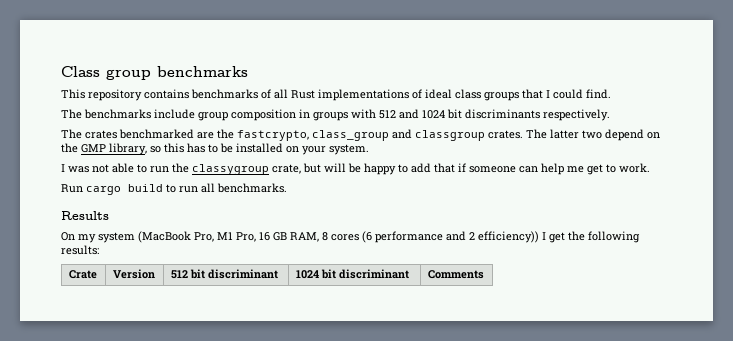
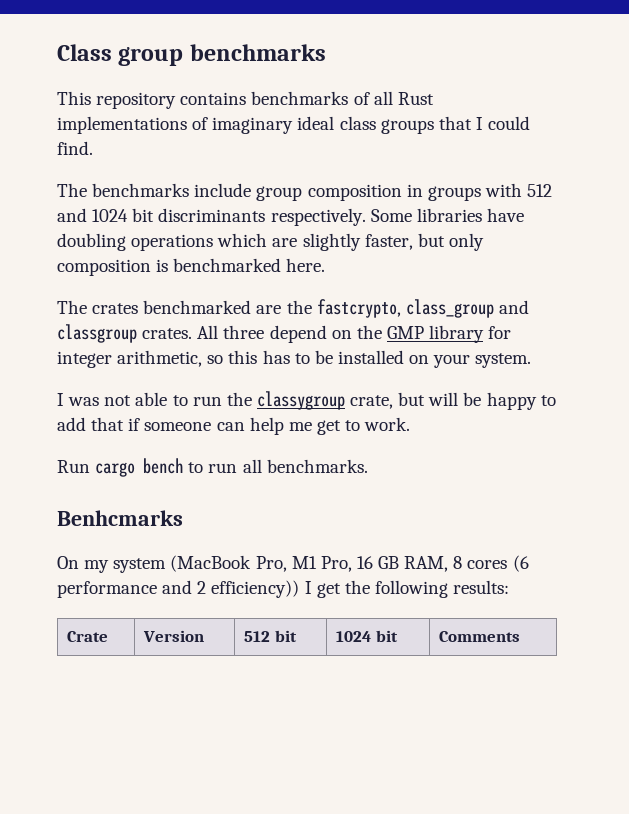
- This repository contains benchmarks of all Rust implementations of ideal class groups that I could find.
+ This repository contains benchmarks of all Rust implementations of imaginary ideal class groups that I could find.
+ Some libraries have doubling operations which are slightly faster, but only composition is benchmarked here.
- The latter two depend on the GMP library, so this has to be installed on your system.
+ All three depend on the GMP library for integer arithmetic, so this has to be installed on your system.
- Run cargo build to run all benchmarks.
+ Run cargo bench to run all benchmarks.
- Results
+ Benhcmarks
- Crate | Version | 512 bit discriminant | 1024 bit discriminant | Comments
+ Crate | Version | 512 bit | 1024 bit | Comments

